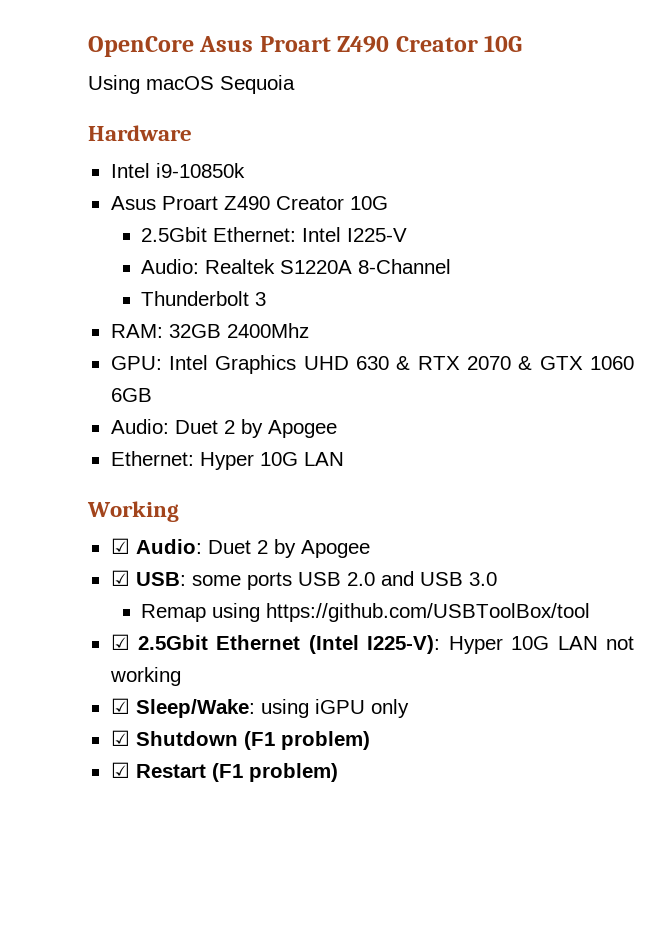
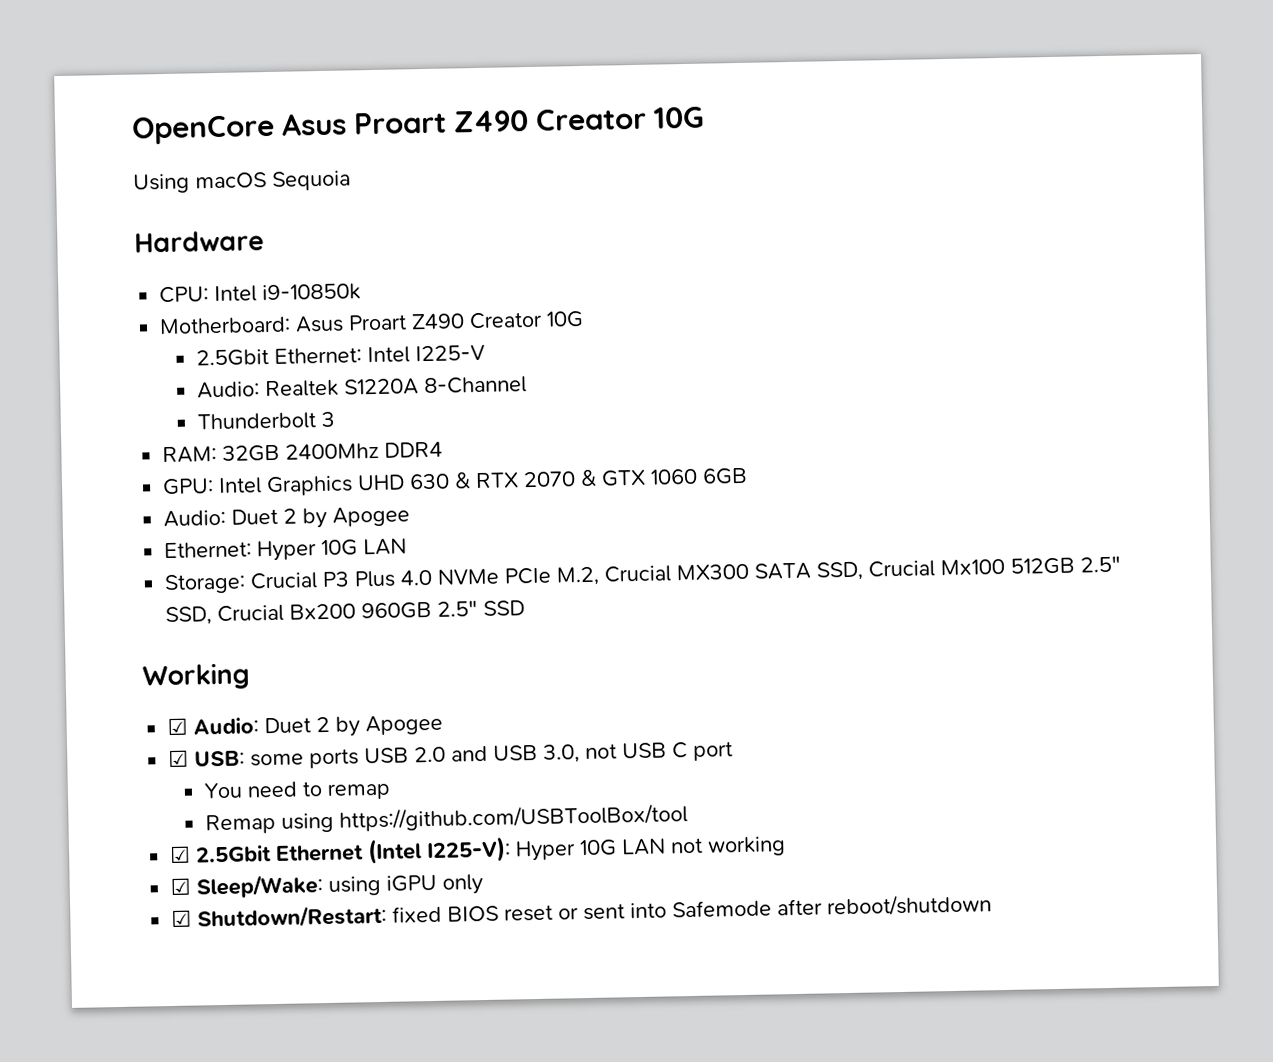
- Intel i9-10850k
- Asus Proart Z490 Creator 10G
+ CPU: Intel i9-10850k
+ Motherboard: Asus Proart Z490 Creator 10G
- RAM: 32GB 2400Mhz
+ RAM: 32GB 2400Mhz DDR4
+ Storage: Crucial P3 Plus 4.0 NVMe PCIe M.2, Crucial MX300 SATA SSD, Crucial Mx100 512GB 2.5" SSD, Crucial Bx200 960GB 2.5" SSD
- ☑ USB: some ports USB 2.0 and USB 3.0
+ ☑ USB: some ports USB 2.0 and USB 3.0, not USB C port
+ You need to remap
- ☑ Shutdown (F1 problem)
- ☑ Restart (F1 problem)
+ ☑ Shutdown/Restart: fixed BIOS reset or sent into Safemode after reboot/shutdown

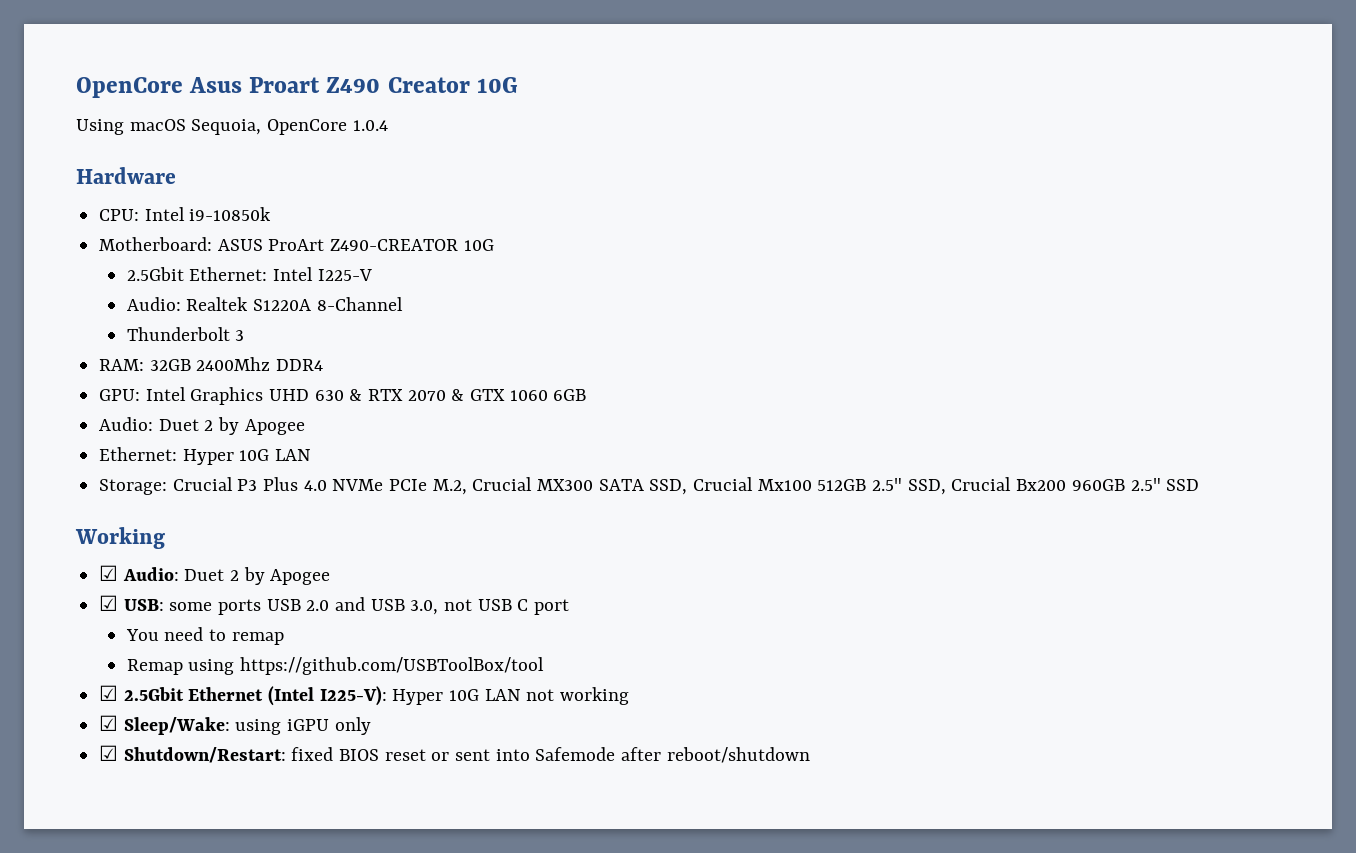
- Using macOS Sequoia
+ Using macOS Sequoia, OpenCore 1.0.4
- Motherboard: Asus Proart Z490 Creator 10G
+ Motherboard: ASUS ProArt Z490-CREATOR 10G

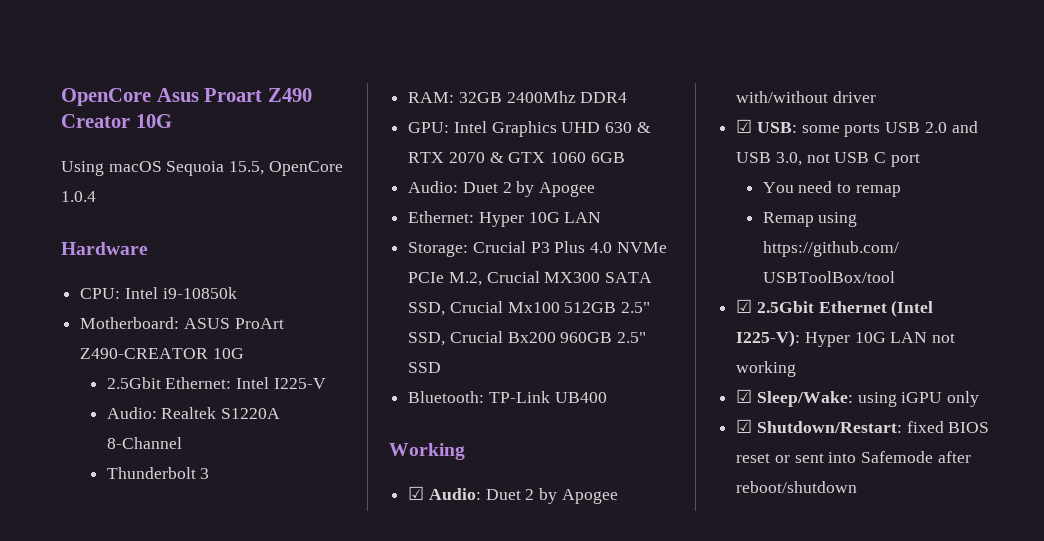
- Using macOS Sequoia, OpenCore 1.0.4
+ Using macOS Sequoia 15.5, OpenCore 1.0.4
+ Bluetooth: TP-Link UB400
- ☑ Audio: Duet 2 by Apogee
+ ☑ Audio: Duet 2 by Apogee with/without driver

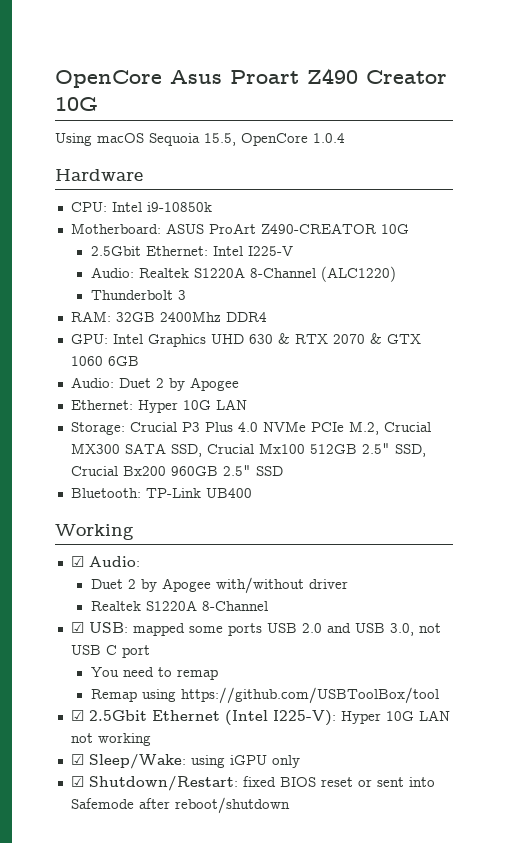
- Audio: Realtek S1220A 8-Channel
+ Audio: Realtek S1220A 8-Channel (ALC1220)
- ☑ Audio: Duet 2 by Apogee with/without driver
+ ☑ Audio:
+ Duet 2 by Apogee with/without driver
+ Realtek S1220A 8-Channel
- ☑ USB: some ports USB 2.0 and USB 3.0, not USB C port
+ ☑ USB: mapped some ports USB 2.0 and USB 3.0, not USB C port

